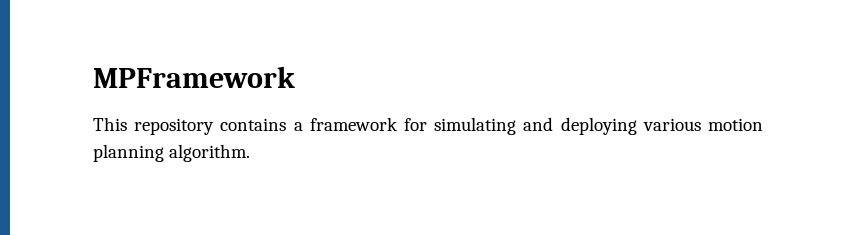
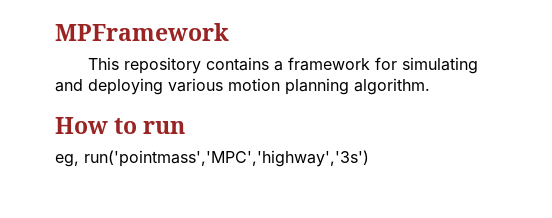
+ How to run
+ eg, run('pointmass','MPC','highway','3s')

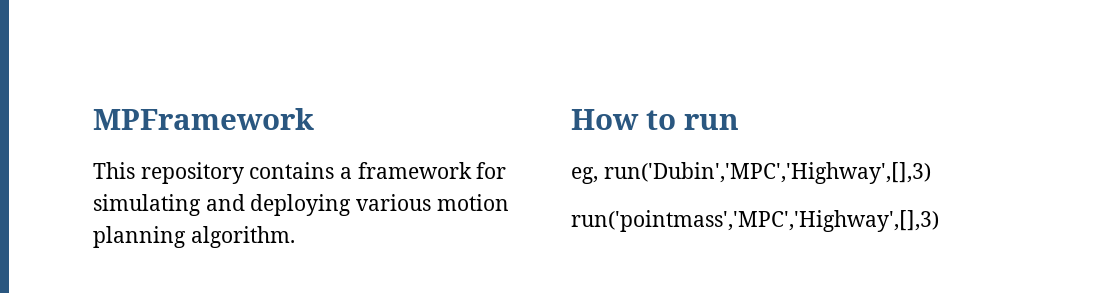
- eg, run('pointmass','MPC','highway','3s')
+ eg, run('Dubin','MPC','Highway',[],3)
+ run('pointmass','MPC','Highway',[],3)

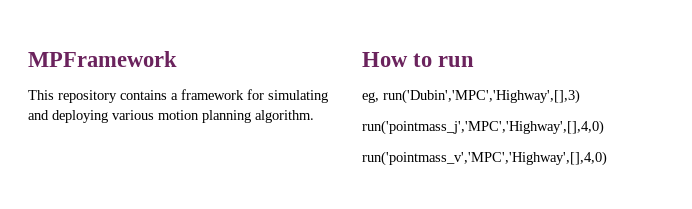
- run('pointmass','MPC','Highway',[],3)
+ run('pointmass_j','MPC','Highway',[],4,0)
+ run('pointmass_v','MPC','Highway',[],4,0)

